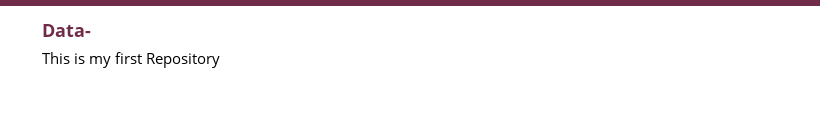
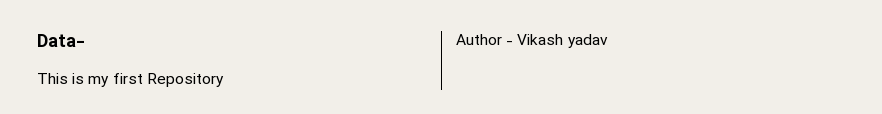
+ Author - Vikash yadav

